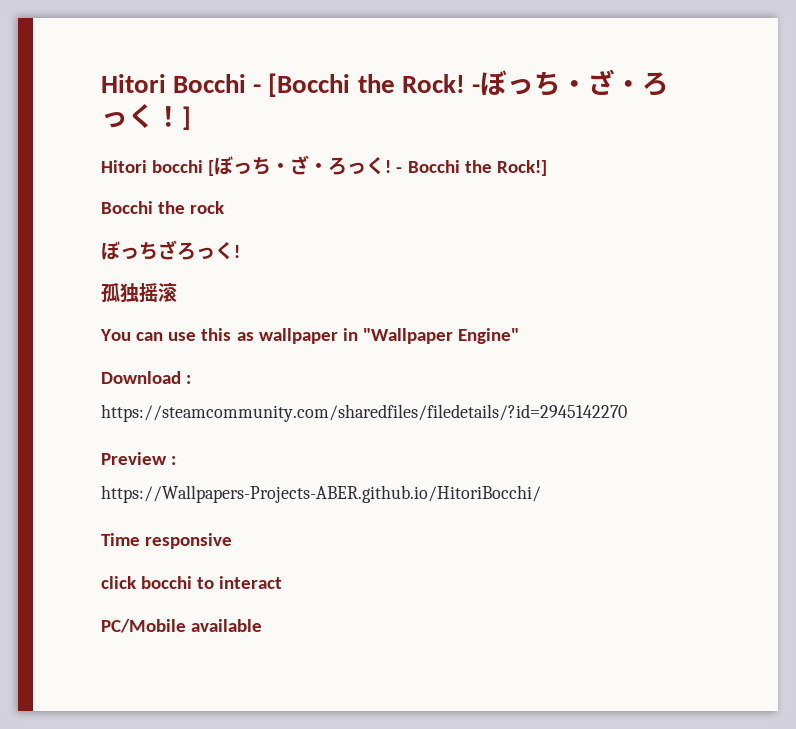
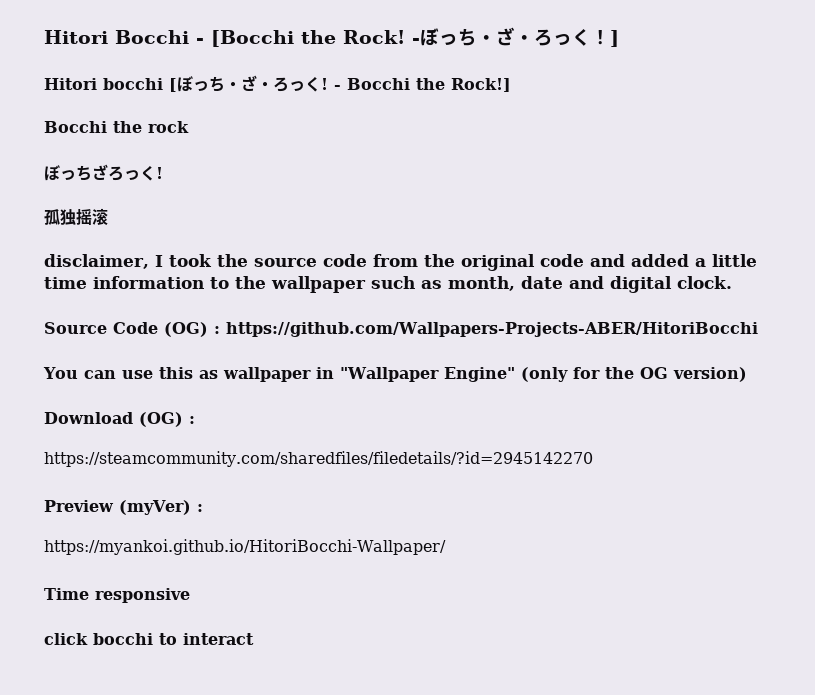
+ disclaimer, I took the source code from the original code and added a little time information to the wallpaper such as month, date and digital clock.
+ Source Code (OG) : https://github.com/Wallpapers-Projects-ABER/HitoriBocchi
- You can use this as wallpaper in "Wallpaper Engine"
+ You can use this as wallpaper in "Wallpaper Engine" (only for the OG version)
- Download :
+ Download (OG) :
- Preview :
- https://Wallpapers-Projects-ABER.github.io/HitoriBocchi/
+ Preview (myVer) :
+ https://myankoi.github.io/HitoriBocchi-Wallpaper/
- PC/Mobile available

